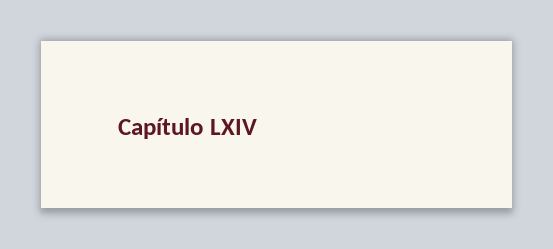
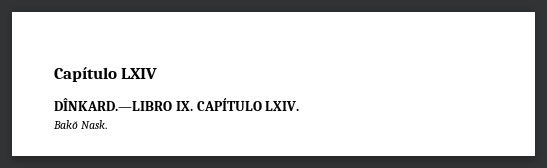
+ DÎNKARD.—LIBRO IX. CAPÍTULO LXIV.
+ Bakŏ Nask.

